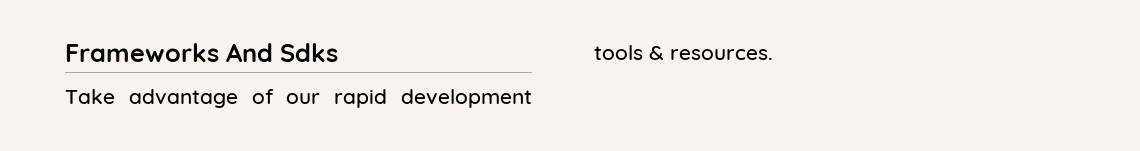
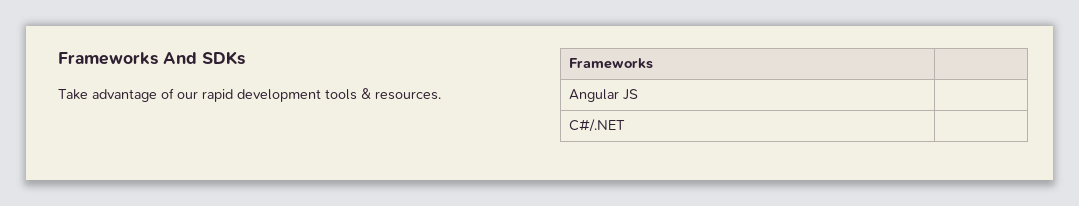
- Frameworks And Sdks
+ Frameworks And SDKs
+ Frameworks |
+ Angular JS |
+ C#/.NET |

